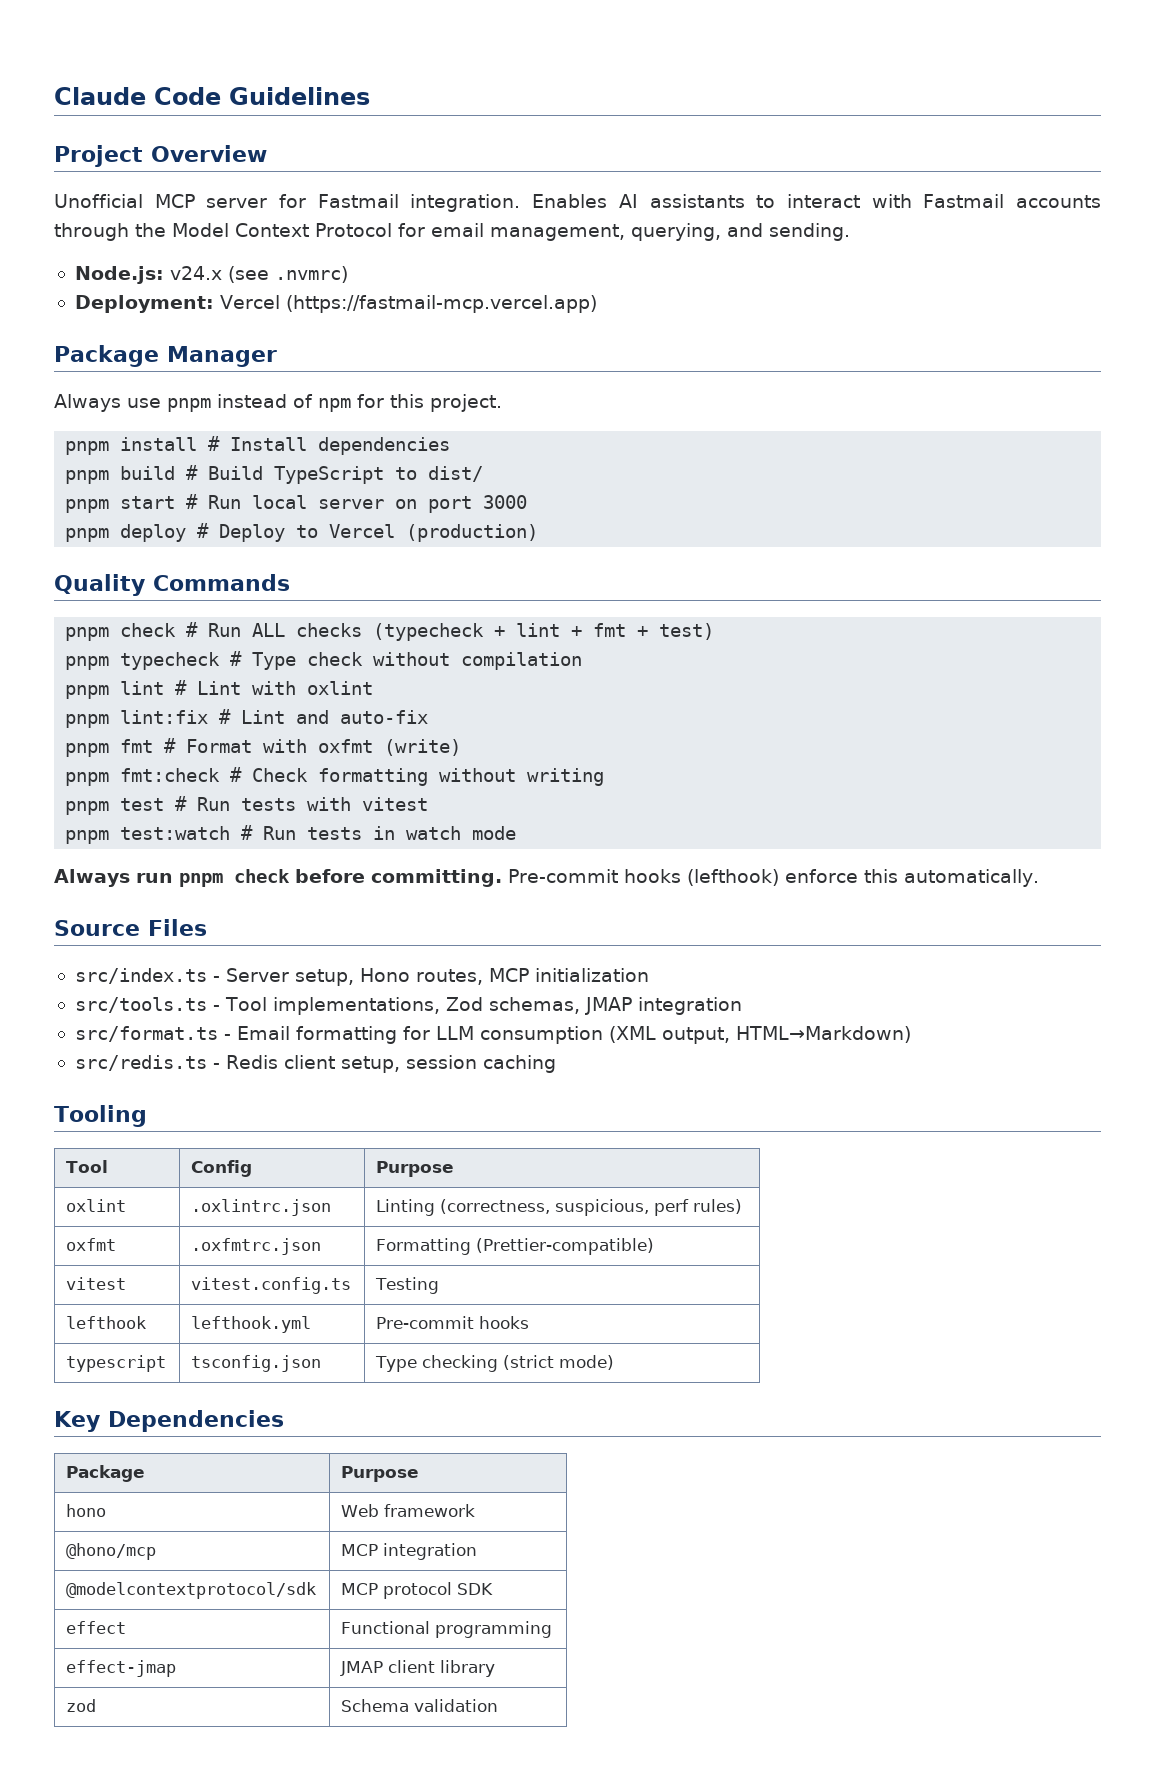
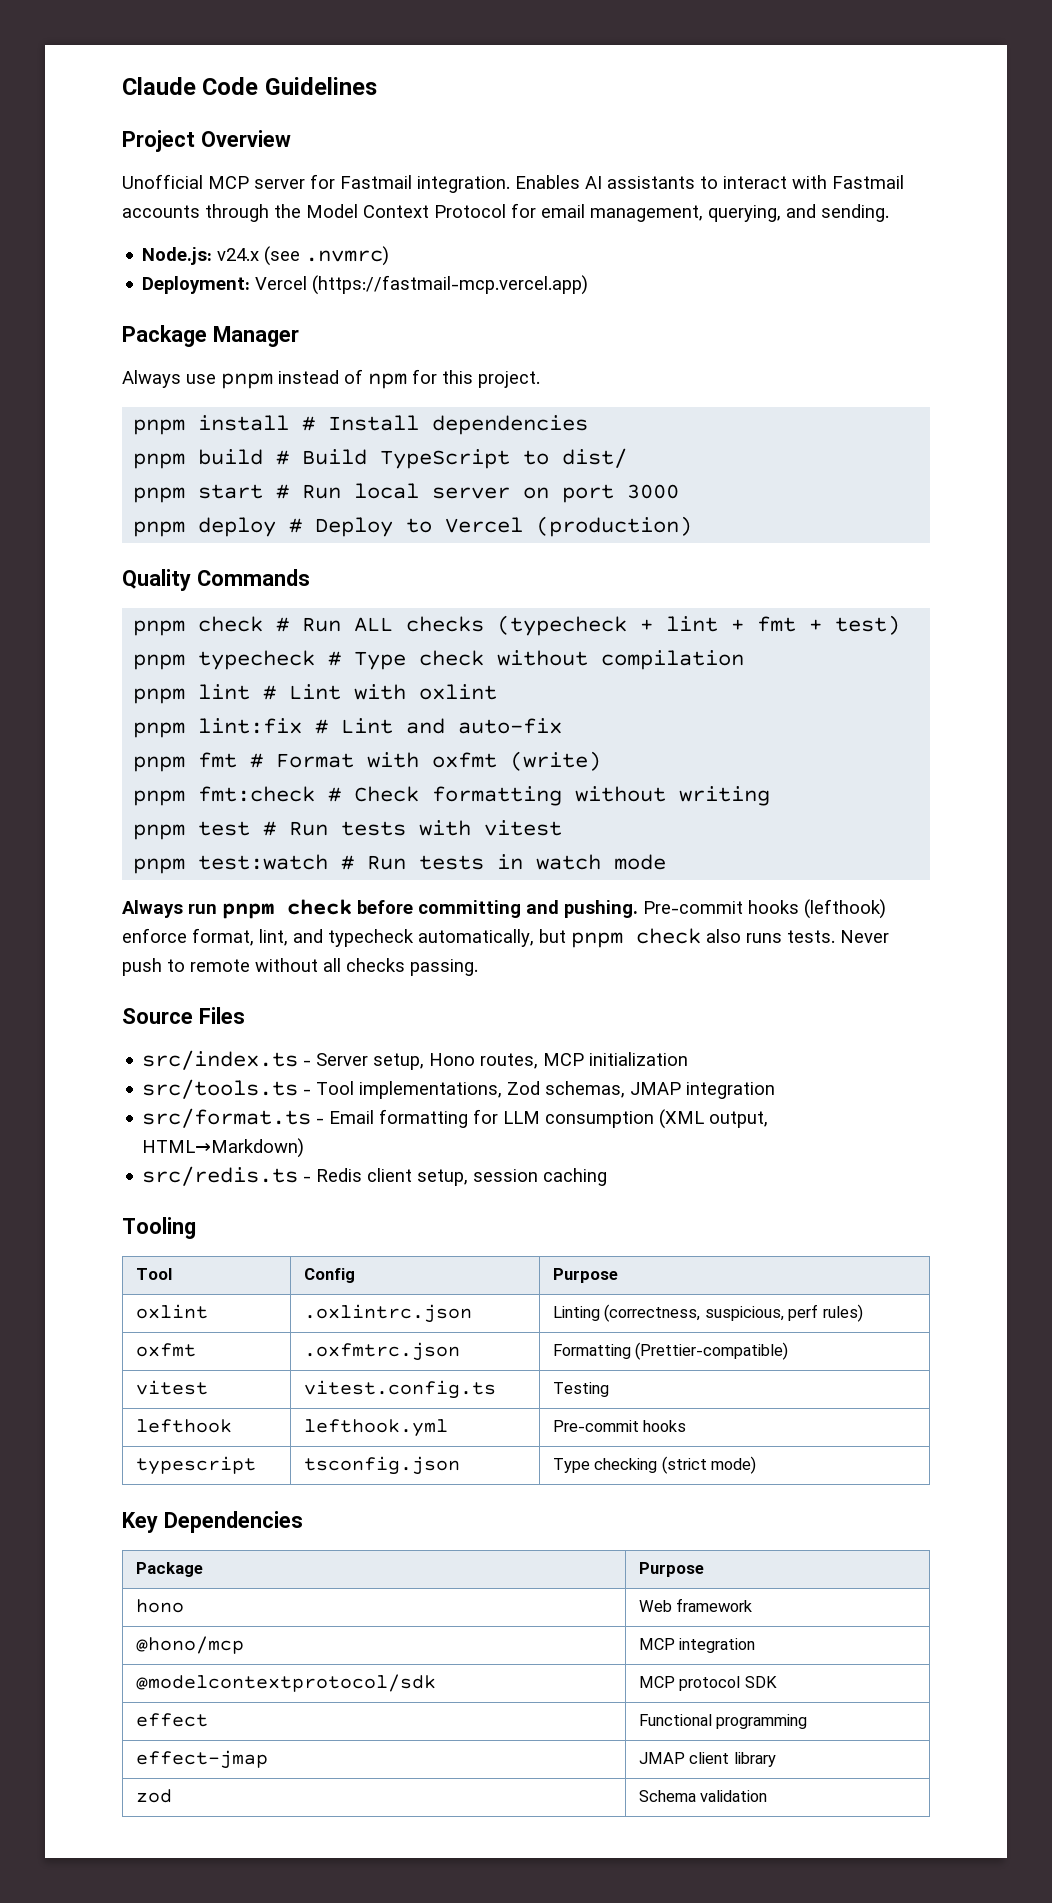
- Always run pnpm check before committing.
+ Always run pnpm check before committing and pushing.
- Pre-commit hooks (lefthook) enforce this automatically.
+ Pre-commit hooks (lefthook) enforce format, lint, and typecheck automatically, but pnpm check also runs tests. Never push to remote without all checks passing.

